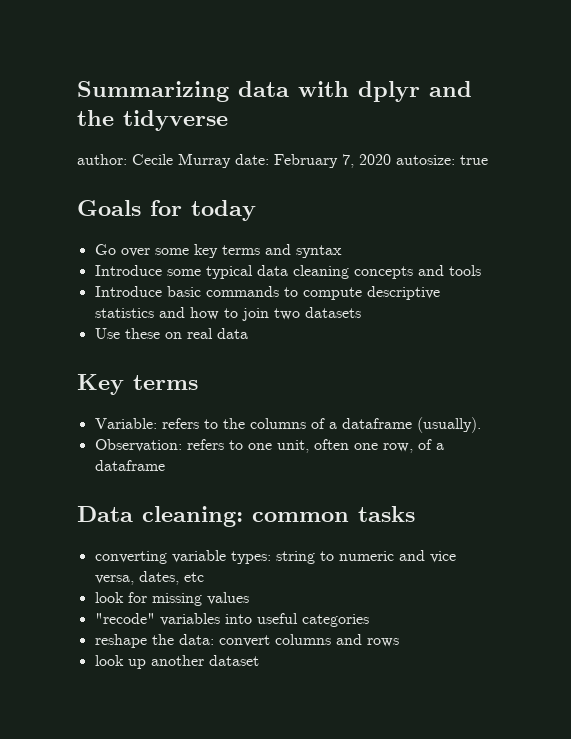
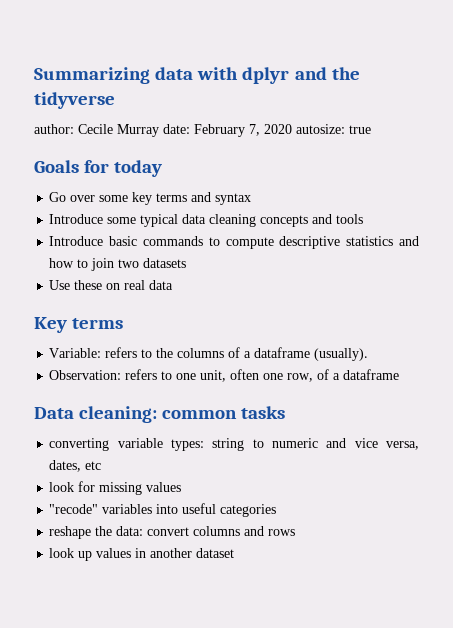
- look up another dataset
+ look up values in another dataset

